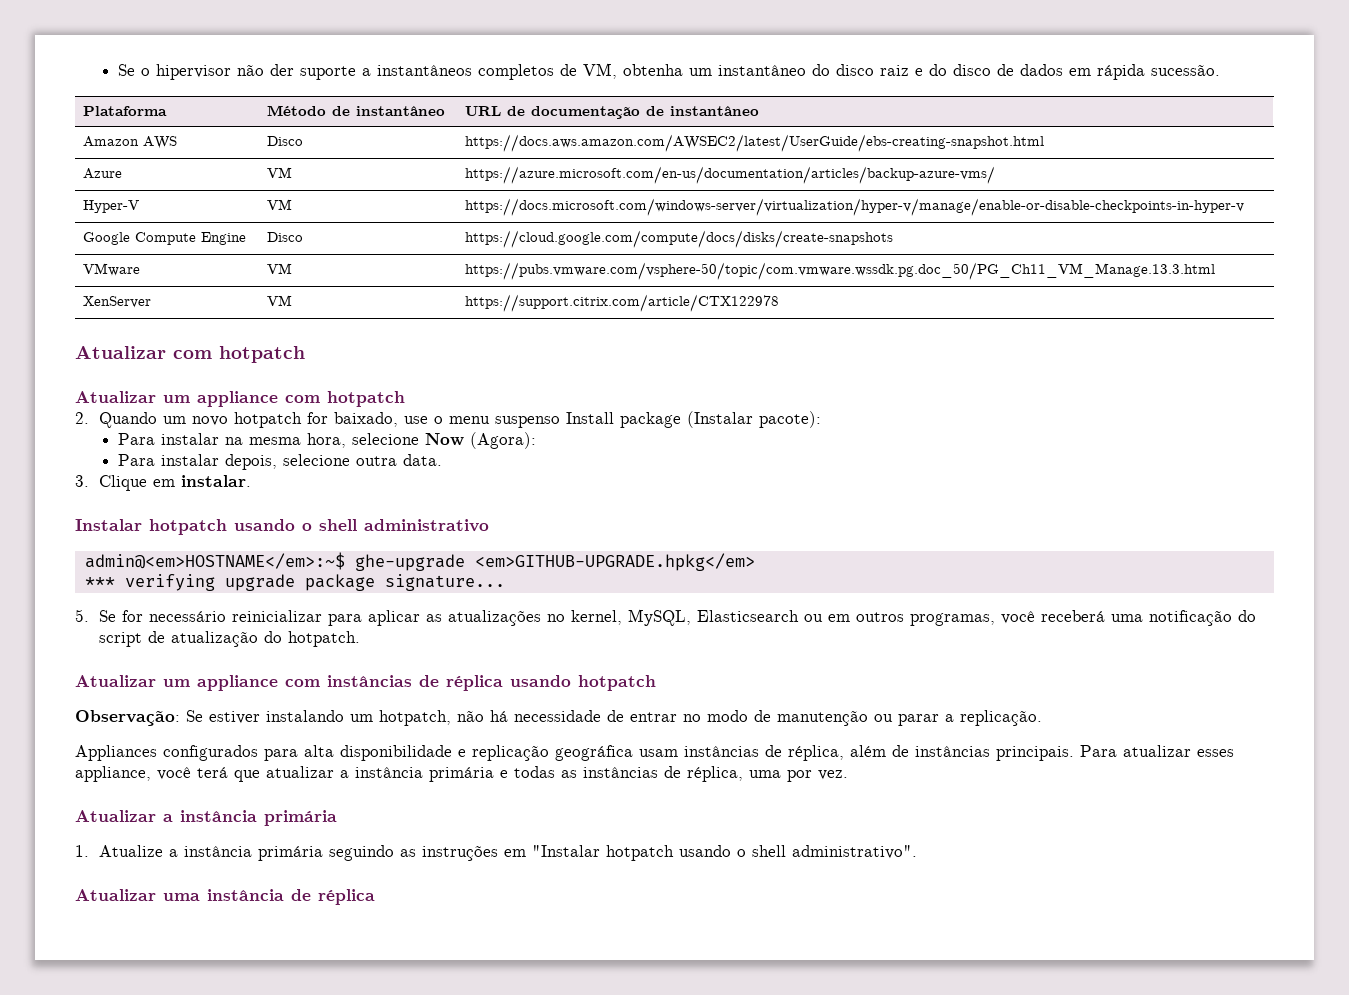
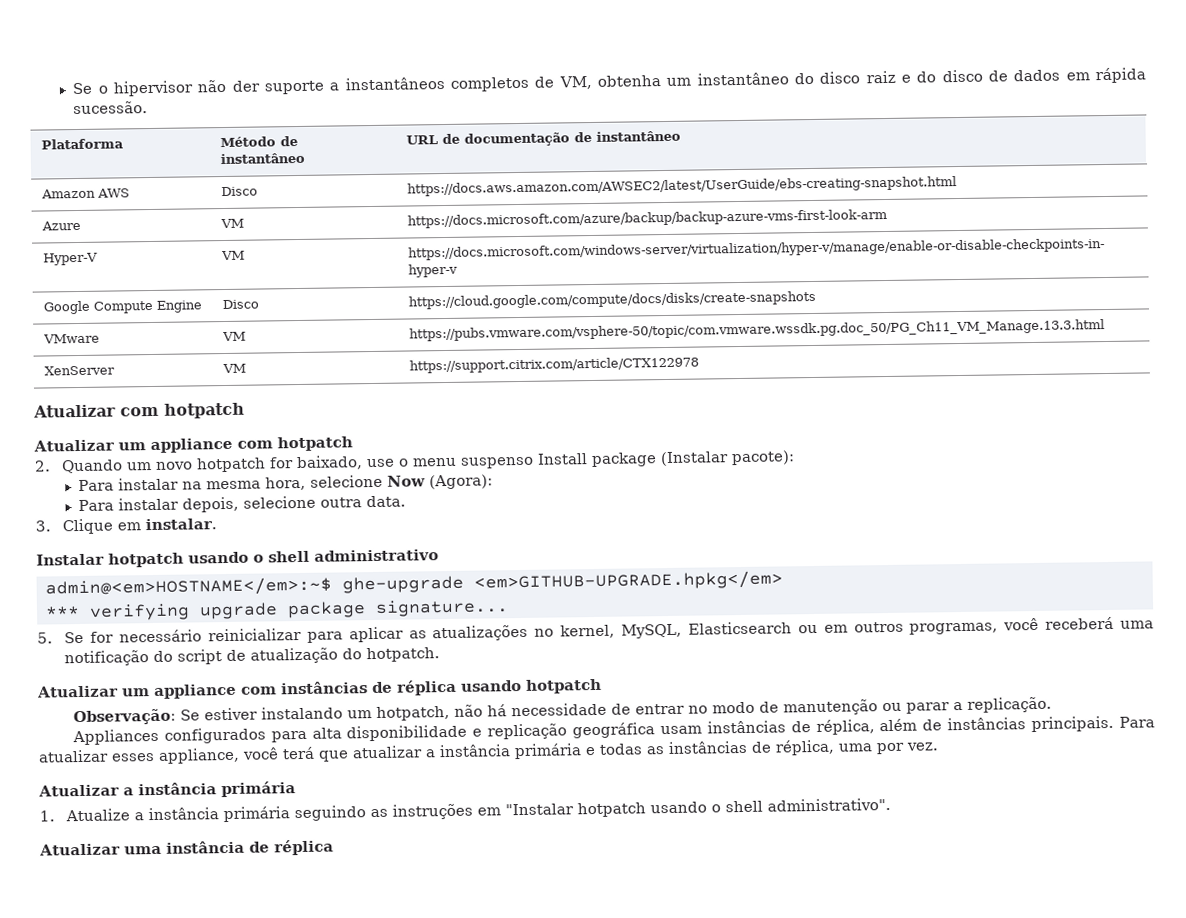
- Azure | VM | https://azure.microsoft.com/en-us/documentation/articles/backup-azure-vms/
+ Azure | VM | https://docs.microsoft.com/azure/backup/backup-azure-vms-first-look-arm

